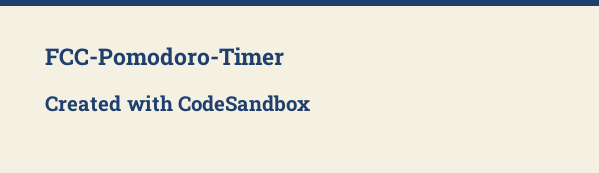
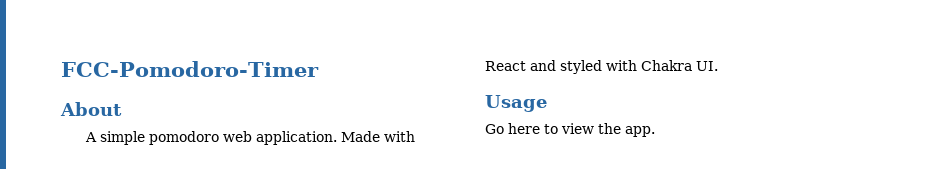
- Created with CodeSandbox
+ About
+ A simple pomodoro web application. Made with React and styled with Chakra UI.
+ Usage
+ Go here to view the app.

